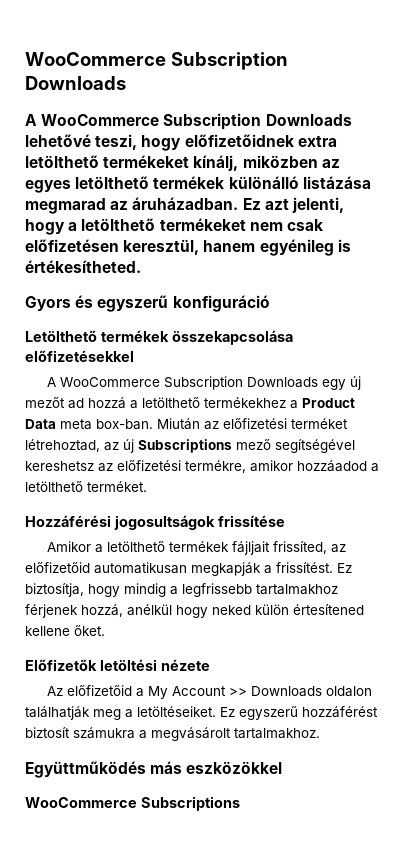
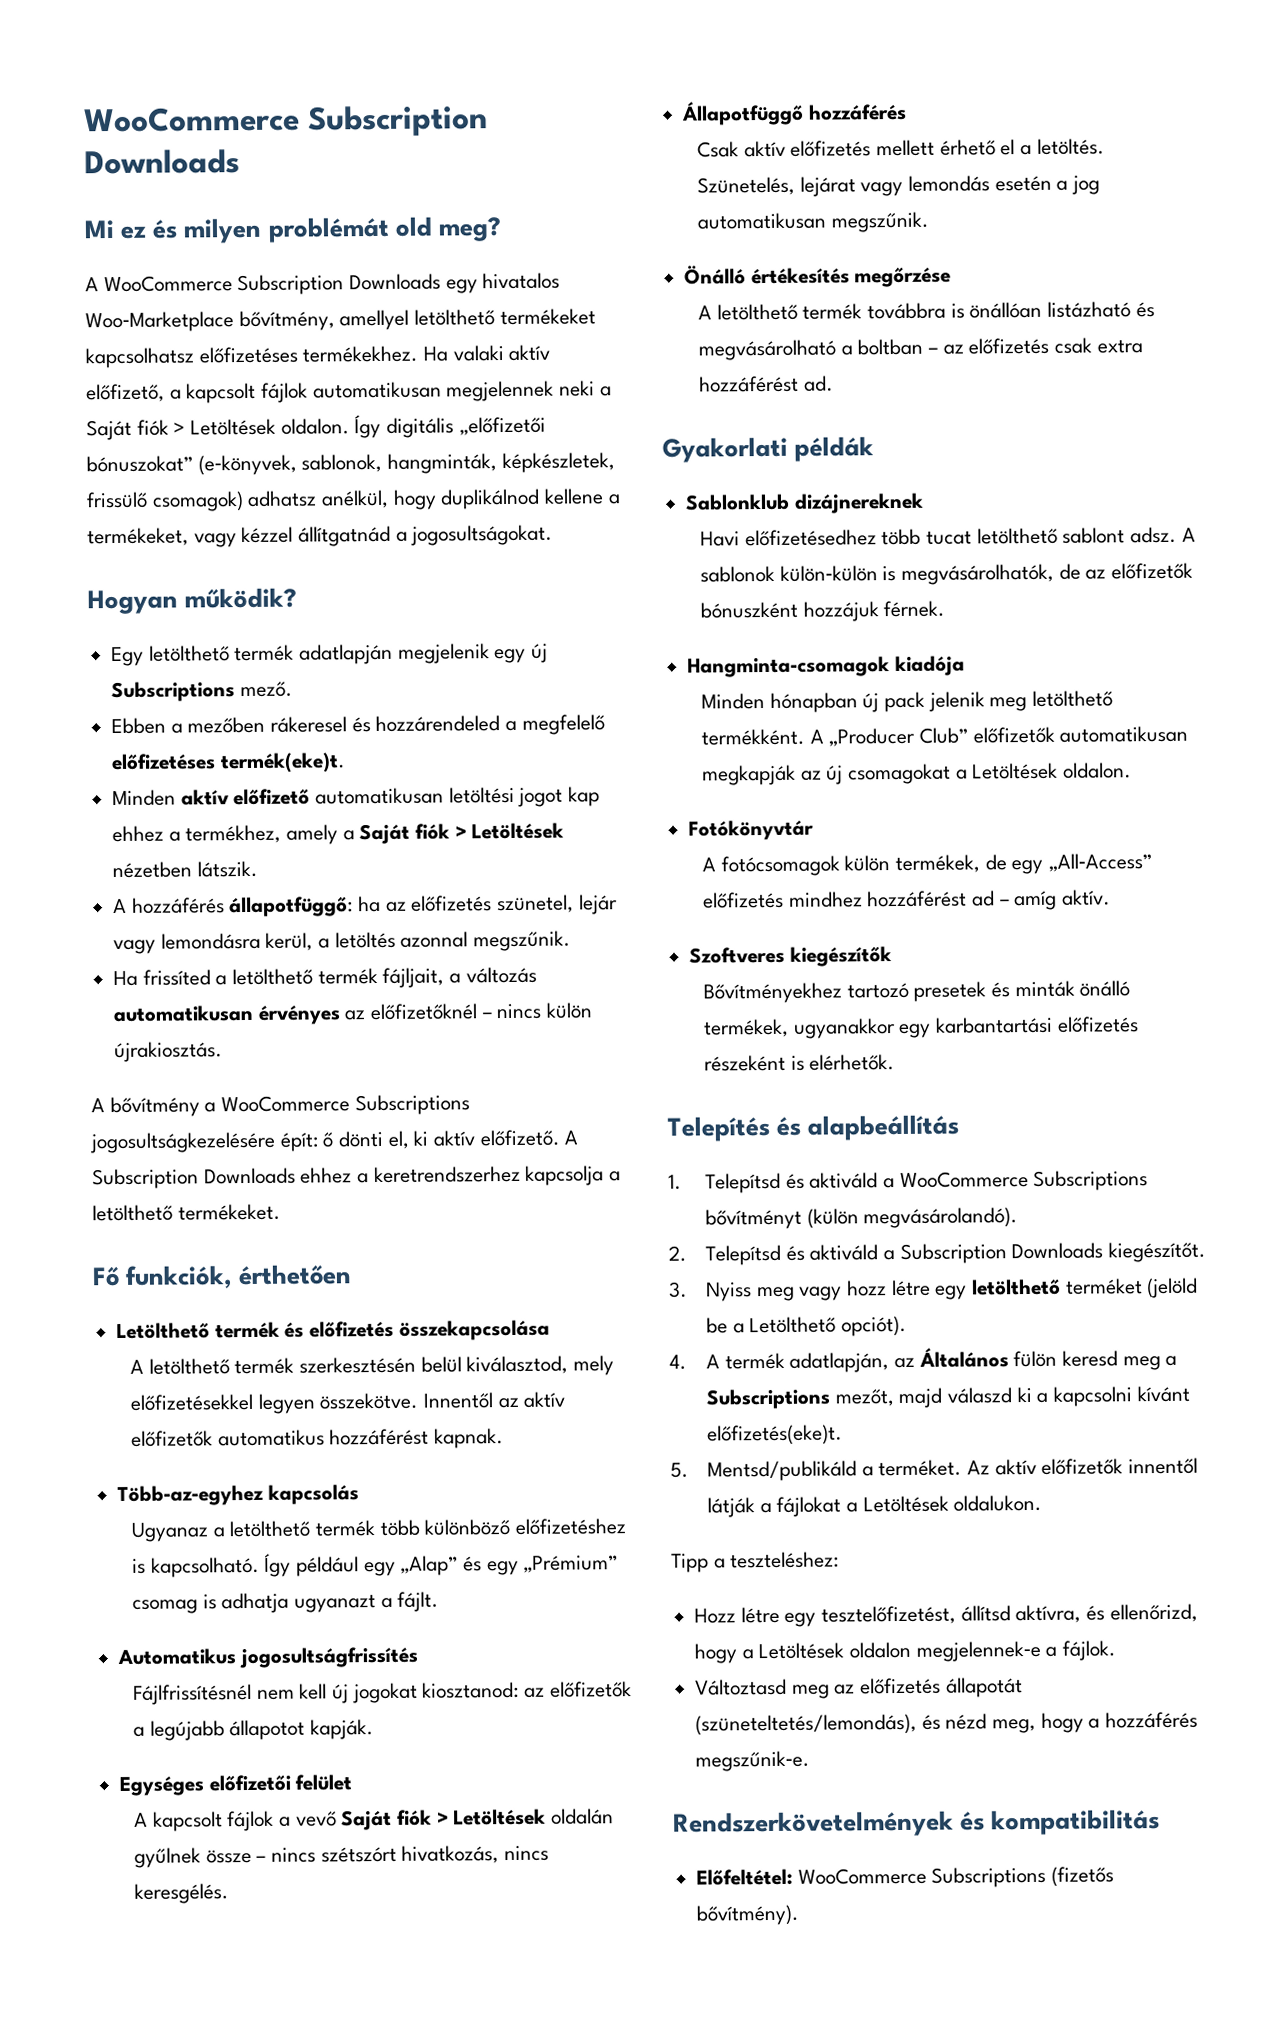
- A WooCommerce Subscription Downloads lehetővé teszi, hogy előfizetőidnek extra letölthető termékeket kínálj, miközben az egyes letölthető termékek különálló listázása megmarad az áruházadban. Ez azt jelenti, hogy a letölthető termékeket nem csak előfizetésen keresztül, hanem egyénileg is értékesítheted.
- Gyors és egyszerű konfiguráció
- Letölthető termékek összekapcsolása előfizetésekkel
+ Mi ez és milyen problémát old meg?
- A WooCommerce Subscription Downloads egy új mezőt ad hozzá a letölthető termékekhez a Product Data meta box-ban. Miután az előfizetési terméket létrehoztad, az új Subscriptions mező segítségével kereshetsz az előfizetési termékre, amikor hozzáadod a letölthető terméket.
- Hozzáférési jogosultságok frissítése
- Amikor a letölthető termékek fájljait frissíted, az előfizetőid automatikusan megkapják a frissítést. Ez biztosítja, hogy mindig a legfrissebb tartalmakhoz férjenek hozzá, anélkül hogy neked külön értesítened kellene őket.
- Előfizetők letöltési nézete
- Az előfizetőid a My Account >> Downloads oldalon találhatják meg a letöltéseiket. Ez egyszerű hozzáférést biztosít számukra a megvásárolt tartalmakhoz.
- Együttműködés más eszközökkel
- WooCommerce Subscriptions
+ A WooCommerce Subscription Downloads egy hivatalos Woo‑Marketplace bővítmény, amellyel letölthető termékeket kapcsolhatsz előfizetéses termékekhez. Ha valaki aktív előfizető, a kapcsolt fájlok automatikusan megjelennek neki a Saját fiók > Letöltések oldalon. Így digitális „előfizetői bónuszokat” (e‑könyvek, sablonok, hangminták, képkészletek, frissülő csomagok) adhatsz anélkül, hogy duplikálnod kellene a termékeket, vagy kézzel állítgatnád a jogosultságokat.
+ Hogyan működik?
+ Egy letölthető termék adatlapján megjelenik egy új Subscriptions mező.
+ Ebben a mezőben rákeresel és hozzárendeled a megfelelő előfizetéses termék(eke)t.
+ Minden aktív előfizető automatikusan letöltési jogot kap ehhez a termékhez, amely a Saját fiók > Letöltések nézetben látszik.
+ A hozzáférés állapotfüggő: ha az előfizetés szünetel, lejár vagy lemondásra kerül, a letöltés azonnal megszűnik.
+ Ha frissíted a letölthető termék fájljait, a változás automatikusan érvényes az előfizetőknél – nincs külön újrakiosztás.
+ A bővítmény a WooCommerce Subscriptions jogosultságkezelésére épít: ő dönti el, ki aktív előfizető. A Subscription Downloads ehhez a keretrendszerhez kapcsolja a letölthető termékeket.
+ Fő funkciók, érthetően
+ Letölthető termék és előfizetés összekapcsolása
+ A letölthető termék szerkesztésén belül kiválasztod, mely előfizetésekkel legyen összekötve. Innentől az aktív előfizetők automatikus hozzáférést kapnak.
+ Több‑az‑egyhez kapcsolás
+ Ugyanaz a letölthető termék több különböző előfizetéshez is kapcsolható. Így például egy „Alap” és egy „Prémium” csomag is adhatja ugyanazt a fájlt.
+ Automatikus jogosultságfrissítés
+ Fájlfrissítésnél nem kell új jogokat kiosztanod: az előfizetők a legújabb állapotot kapják.
+ Egységes előfizetői felület
+ A kapcsolt fájlok a vevő Saját fiók > Letöltések oldalán gyűlnek össze – nincs szétszórt hivatkozás, nincs keresgélés.
+ Állapotfüggő hozzáférés
+ Csak aktív előfizetés mellett érhető el a letöltés. Szünetelés, lejárat vagy lemondás esetén a jog automatikusan megszűnik.
+ Önálló értékesítés megőrzése
+ A letölthető termék továbbra is önállóan listázható és megvásárolható a boltban – az előfizetés csak extra hozzáférést ad.
+ Gyakorlati példák
+ Sablonklub dizájnereknek
+ Havi előfizetésedhez több tucat letölthető sablont adsz. A sablonok külön‑külön is megvásárolhatók, de az előfizetők bónuszként hozzájuk férnek.
+ Hangminta‑csomagok kiadója
+ Minden hónapban új pack jelenik meg letölthető termékként. A „Producer Club” előfizetők automatikusan megkapják az új csomagokat a Letöltések oldalon.
+ Fotókönyvtár
+ A fotócsomagok külön termékek, de egy „All‑Access” előfizetés mindhez hozzáférést ad – amíg aktív.
+ Szoftveres kiegészítők
+ Bővítményekhez tartozó presetek és minták önálló termékek, ugyanakkor egy karbantartási előfizetés részeként is elérhetők.
+ Telepítés és alapbeállítás
+ 1. Telepítsd és aktiváld a WooCommerce Subscriptions bővítményt (külön megvásárolandó).
+ 2. Telepítsd és aktiváld a Subscription Downloads kiegészítőt.
+ 3. Nyiss meg vagy hozz létre egy letölthető terméket (jelöld be a Letölthető opciót).
+ 4. A termék adatlapján, az Általános fülön keresd meg a Subscriptions mezőt, majd válaszd ki a kapcsolni kívánt előfizetés(eke)t.
+ 5. Mentsd/publikáld a terméket. Az aktív előfizetők innentől látják a fájlokat a Letöltések oldalukon.
+ Tipp a teszteléshez:
+ Hozz létre egy tesztelőfizetést, állítsd aktívra, és ellenőrizd, hogy a Letöltések oldalon megjelennek‑e a fájlok.
+ Változtasd meg az előfizetés állapotát (szüneteltetés/lemondás), és nézd meg, hogy a hozzáférés megszűnik‑e.
+ Rendszerkövetelmények és kompatibilitás
+ Előfeltétel: WooCommerce Subscriptions (fizetős bővítmény).

